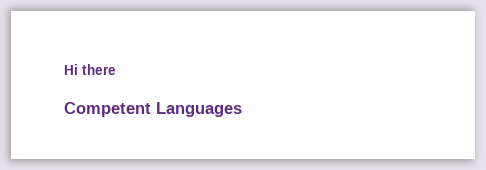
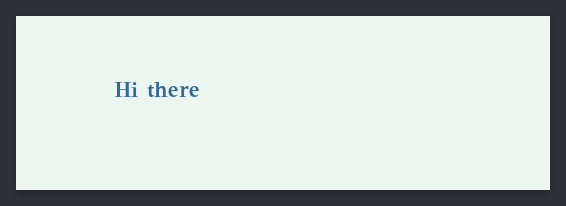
- Competent Languages

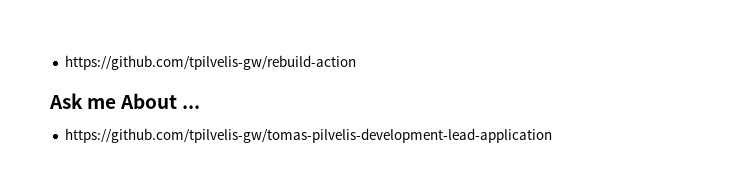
- Hi there
+ https://github.com/tpilvelis-gw/rebuild-action
+ Ask me About ...
+ https://github.com/tpilvelis-gw/tomas-pilvelis-development-lead-application

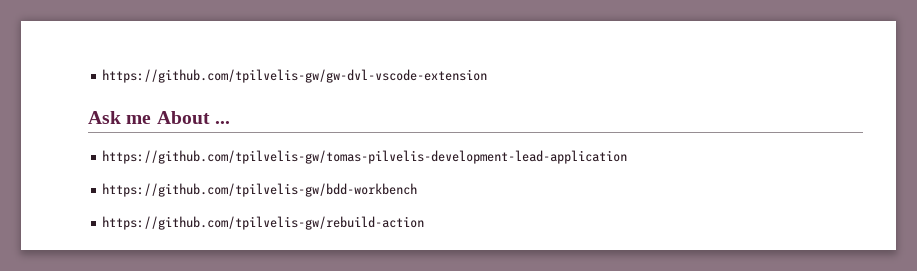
- https://github.com/tpilvelis-gw/rebuild-action
+ https://github.com/tpilvelis-gw/gw-dvl-vscode-extension
+ https://github.com/tpilvelis-gw/bdd-workbench
+ https://github.com/tpilvelis-gw/rebuild-action

